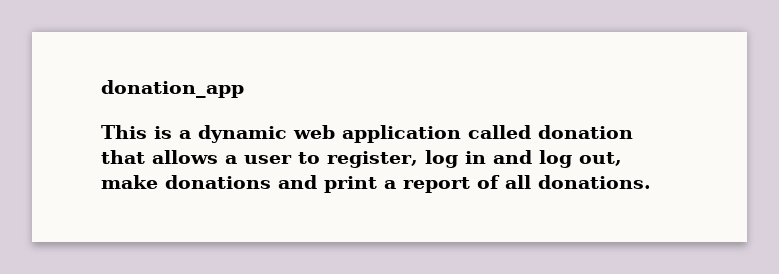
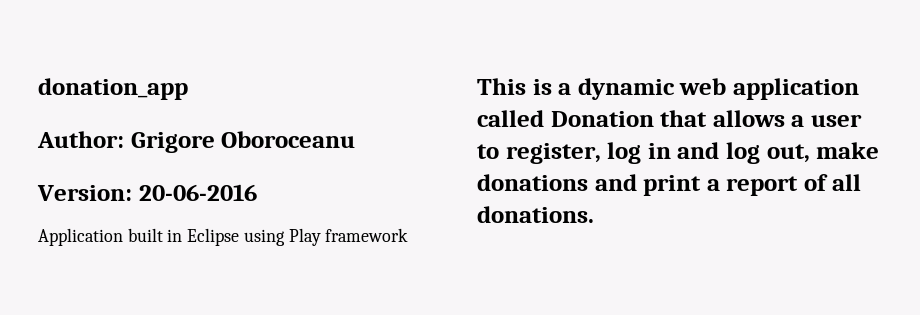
+ Author: Grigore Oboroceanu
+ Version: 20-06-2016
+ Application built in Eclipse using Play framework
- This is a dynamic web application called donation that allows a user to register, log in and log out, make donations and print a report of all donations.
+ This is a dynamic web application called Donation that allows a user to register, log in and log out, make donations and print a report of all donations.

